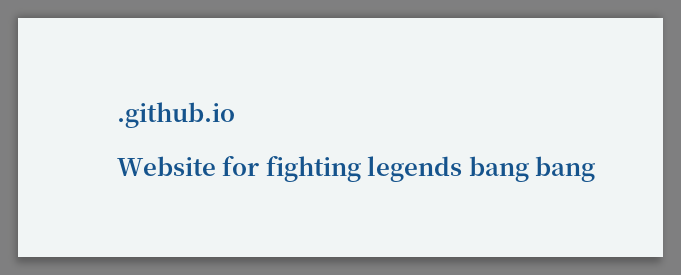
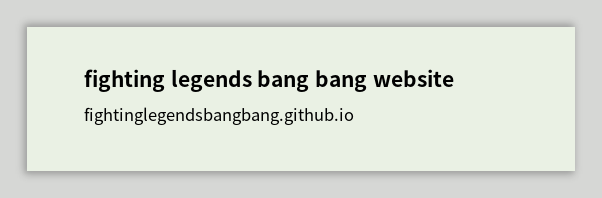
- .github.io
- Website for fighting legends bang bang
+ fighting legends bang bang website
+ fightinglegendsbangbang.github.io

